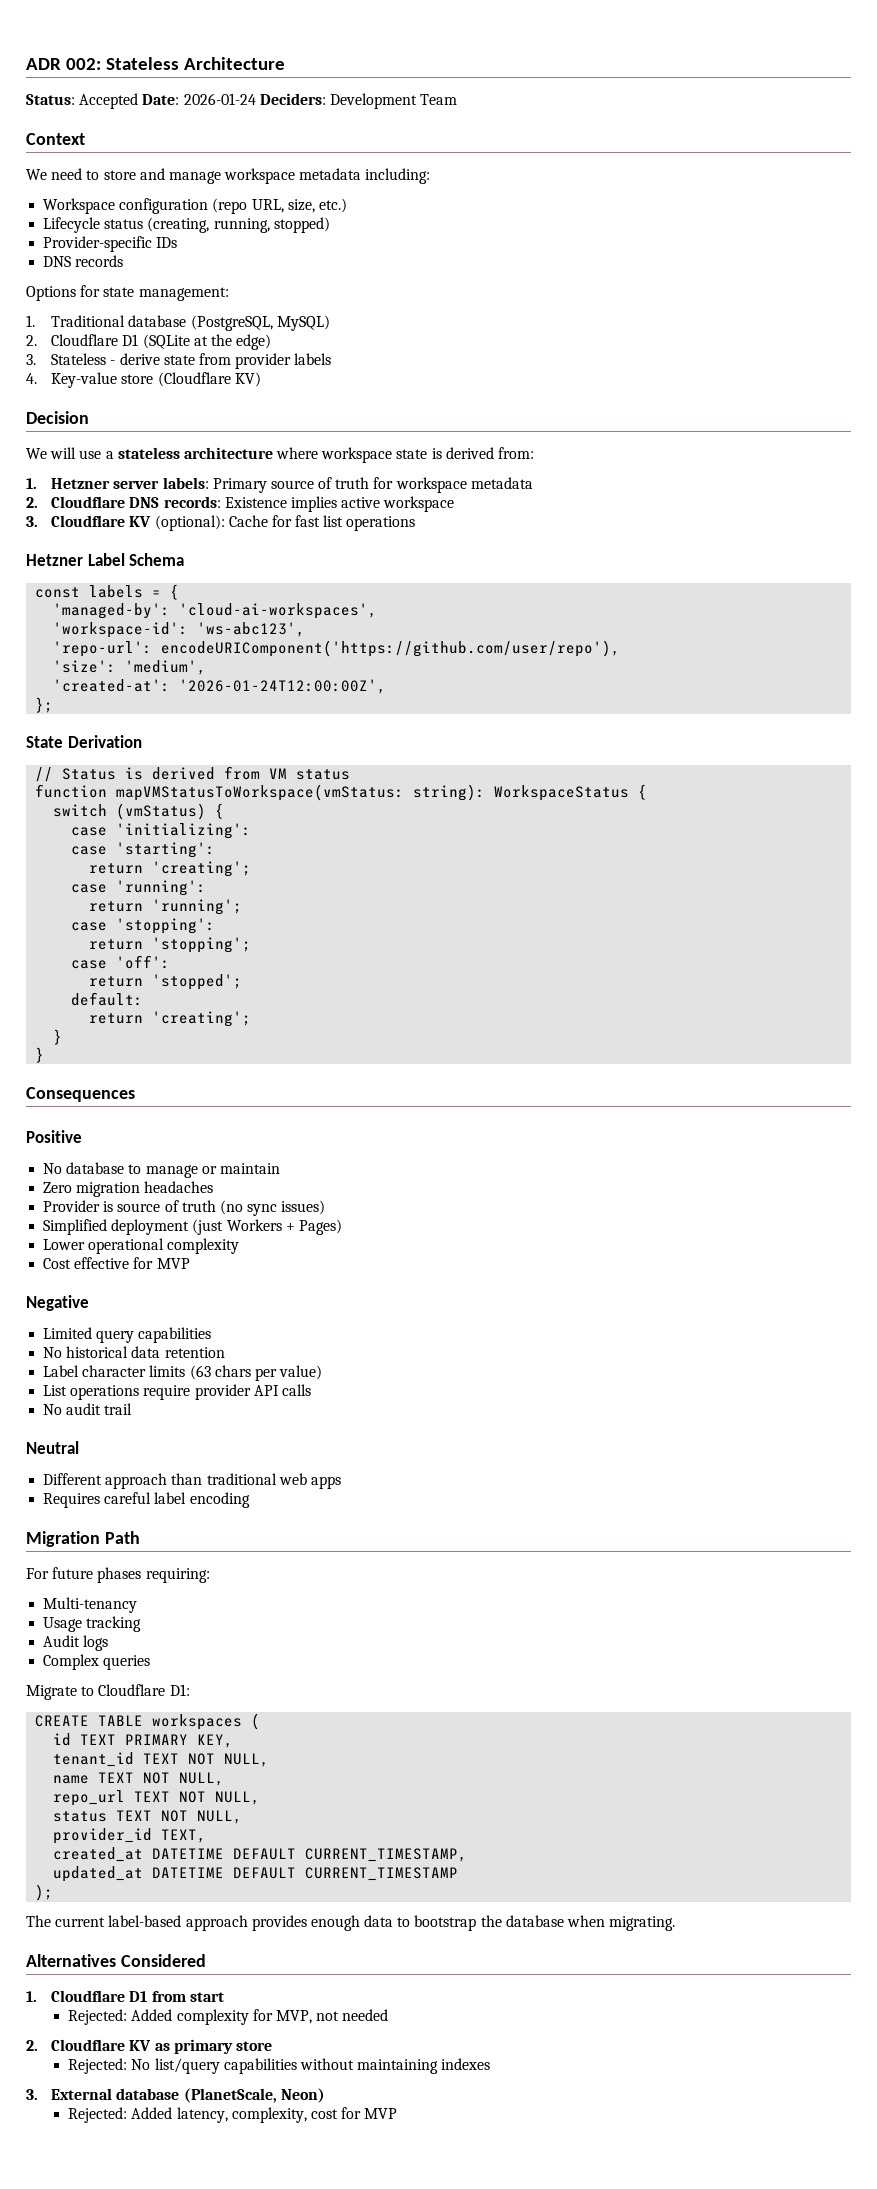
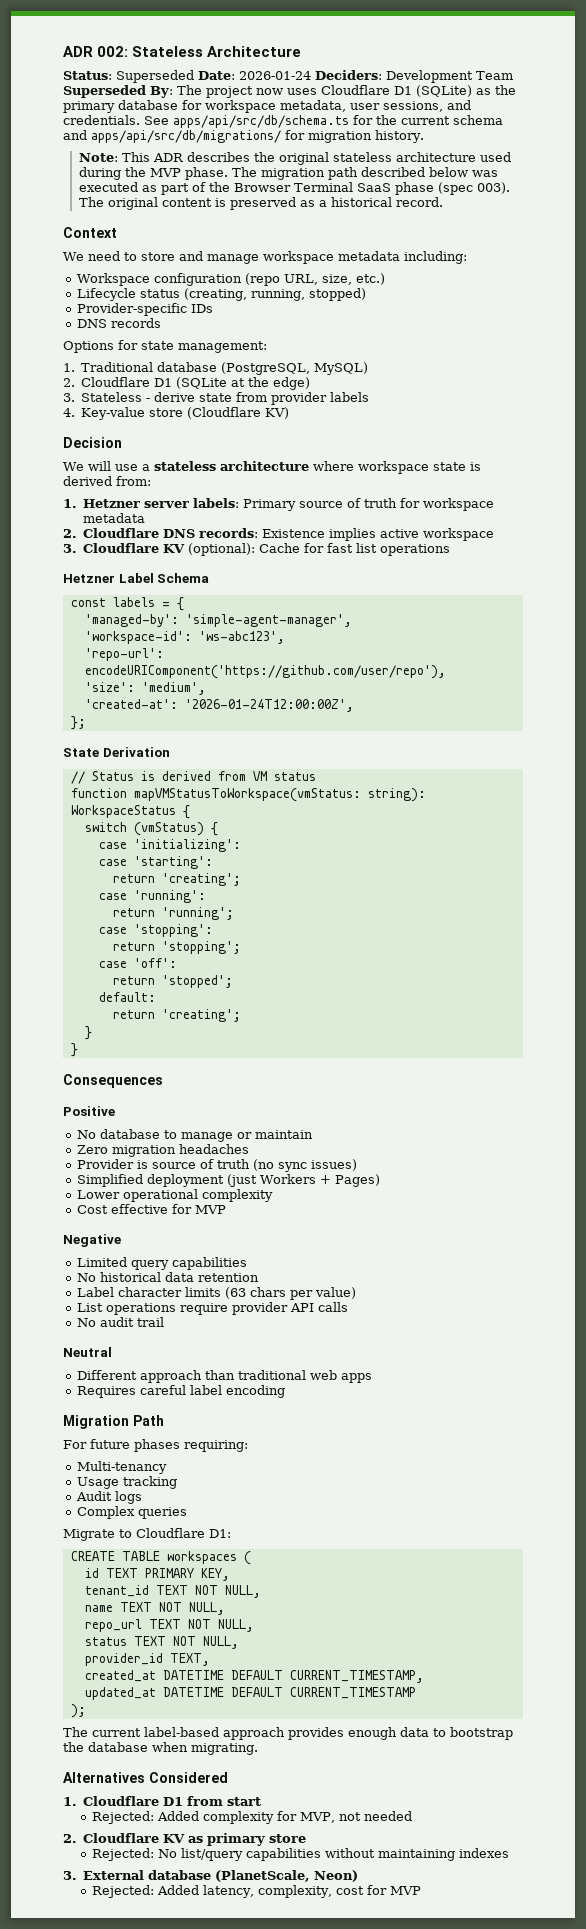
- Status: Accepted Date: 2026-01-24 Deciders: Development Team
+ Status: Superseded Date: 2026-01-24 Deciders: Development Team Superseded By: The project now uses Cloudflare D1 (SQLite) as the primary database for workspace metadata, user sessions, and credentials. See apps/api/src/db/schema.ts for the current schema and apps/api/src/db/migrations/ for migration history.
+ Note: This ADR describes the original stateless architecture used during the MVP phase. The migration path described below was executed as part of the Browser Terminal SaaS phase (spec 003). The original content is preserved as a historical record.
- 'managed-by': 'cloud-ai-workspaces',
+ 'managed-by': 'simple-agent-manager',

